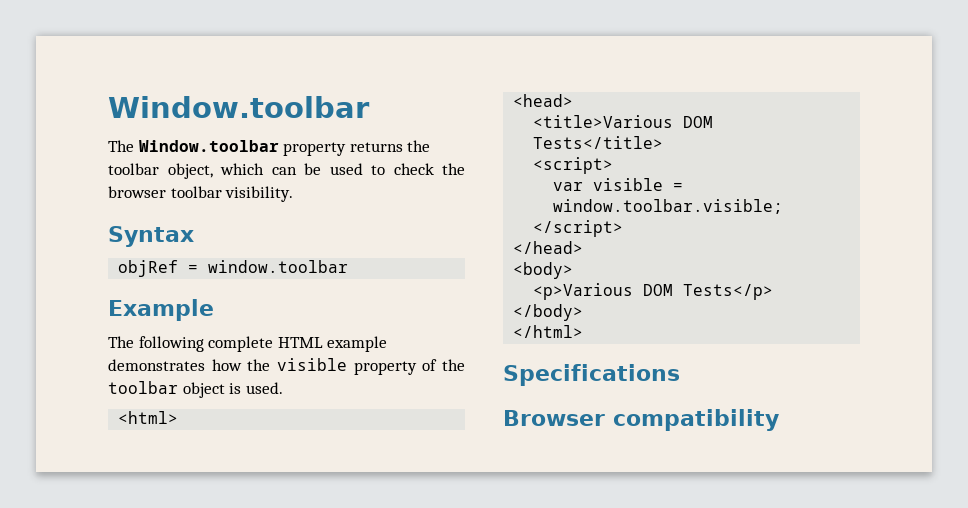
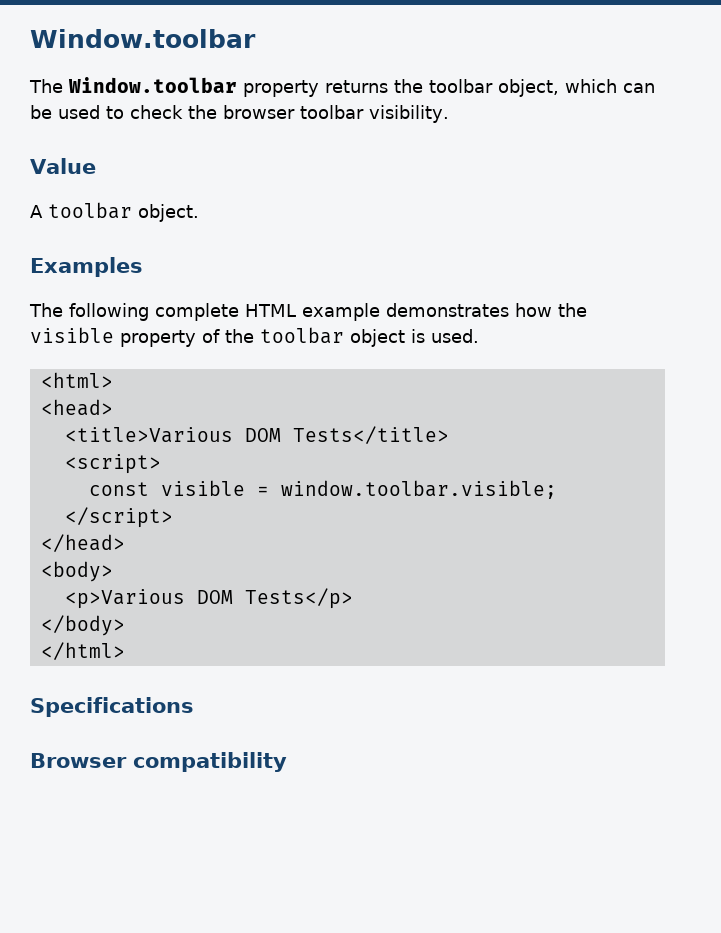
- Syntax
- objRef = window.toolbar
- Example
+ Value
+ A toolbar object.
+ Examples
- var visible = window.toolbar.visible;
+ const visible = window.toolbar.visible;

